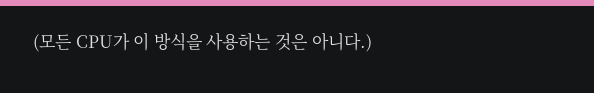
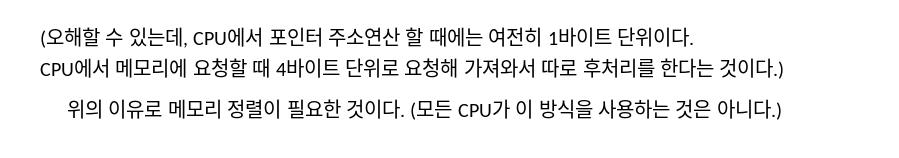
+ (오해할 수 있는데, CPU에서 포인터 주소연산 할 때에는 여전히 1바이트 단위이다.
+ CPU에서 메모리에 요청할 때 4바이트 단위로 요청해 가져와서 따로 후처리를 한다는 것이다.)
+ 위의 이유로 메모리 정렬이 필요한 것이다.

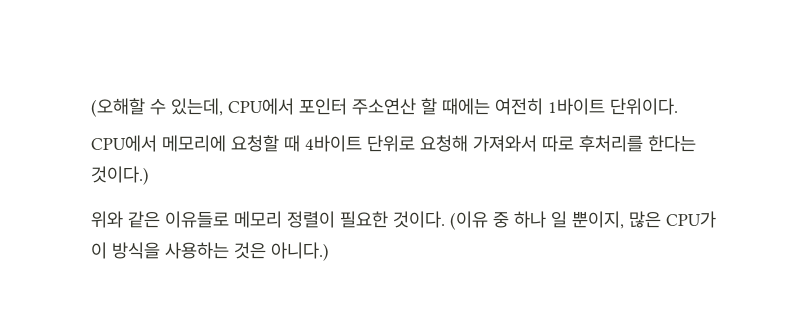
- 위의 이유로 메모리 정렬이 필요한 것이다.
+ 위와 같은 이유들로 메모리 정렬이 필요한 것이다.
- (모든 CPU가 이 방식을 사용하는 것은 아니다.)
+ (이유 중 하나 일 뿐이지, 많은 CPU가 이 방식을 사용하는 것은 아니다.)

